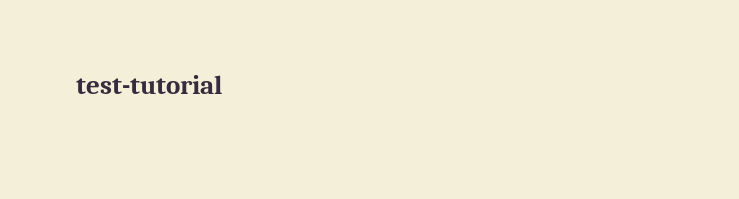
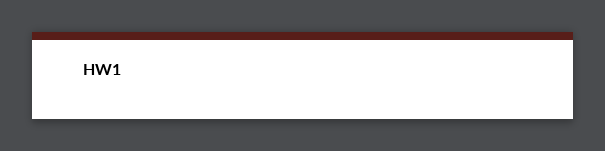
- test-tutorial
+ HW1

